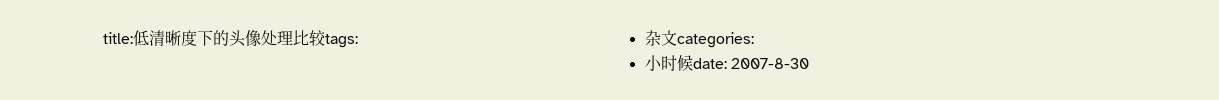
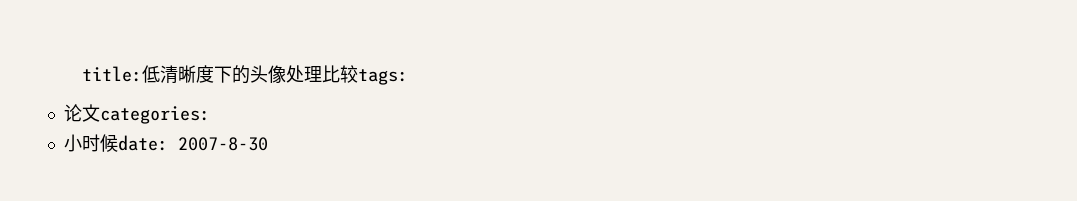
- 杂文categories:
+ 论文categories:

